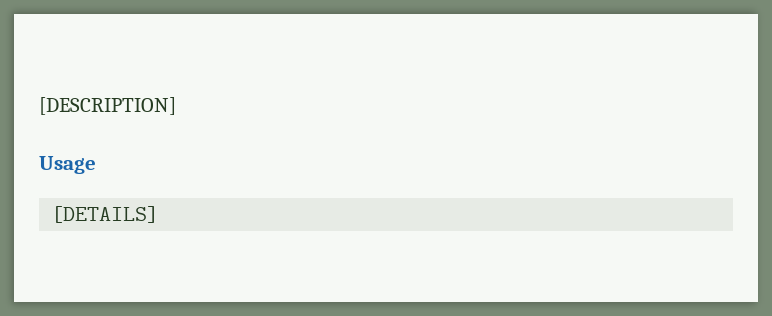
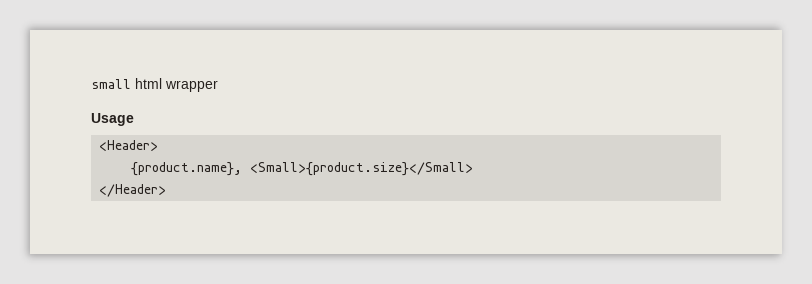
- [DESCRIPTION]
+ small html wrapper
  Usage
- [DETAILS]
+ <Header>
+ {product.name}, <Small>{product.size}</Small>
+ </Header>

